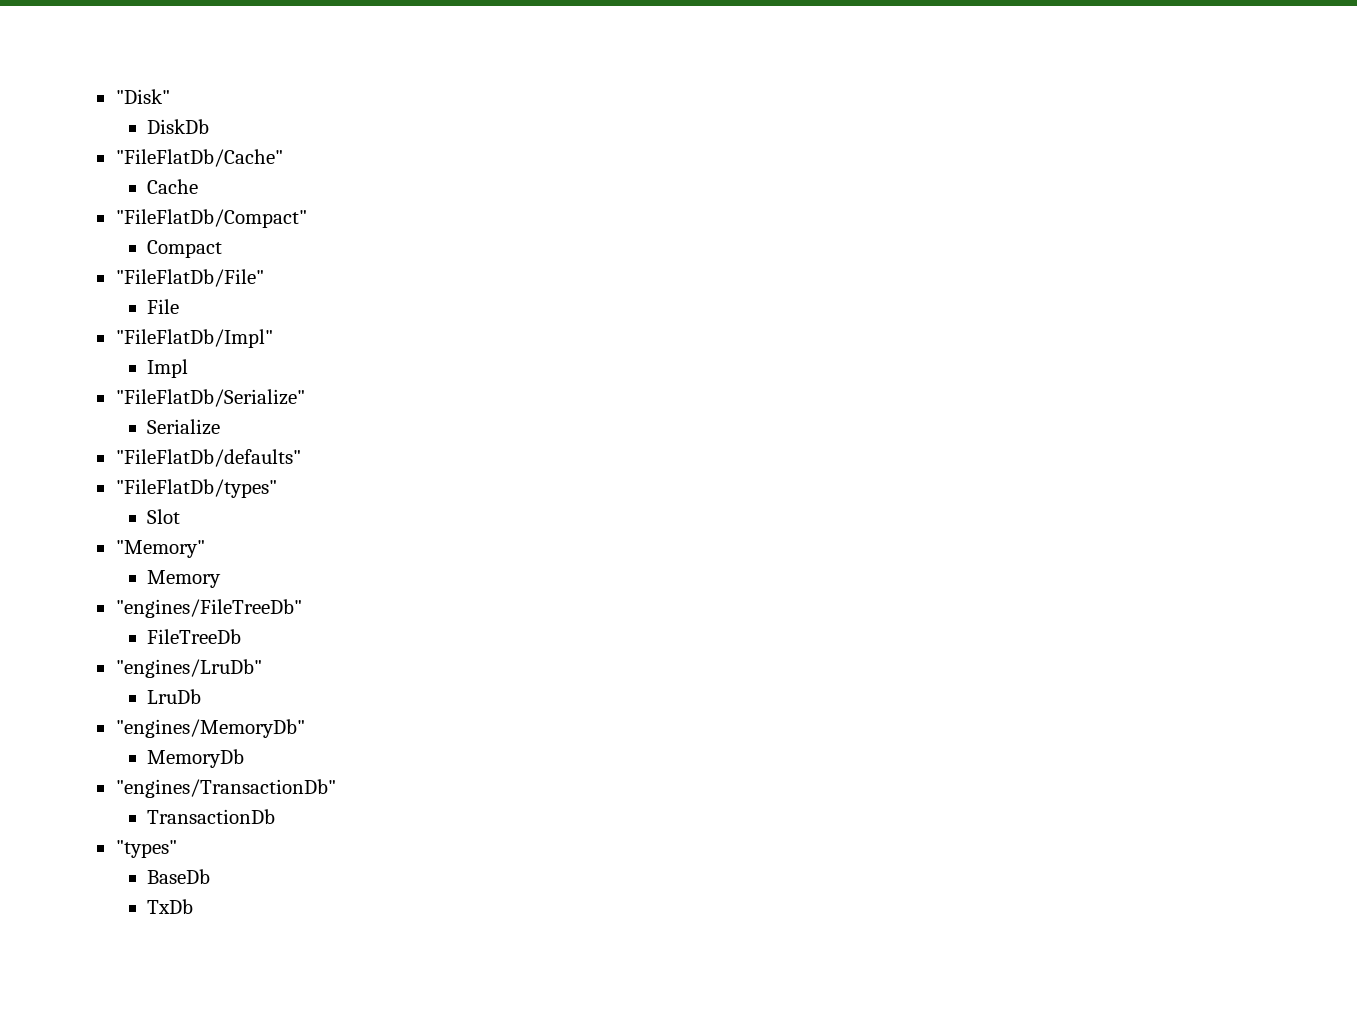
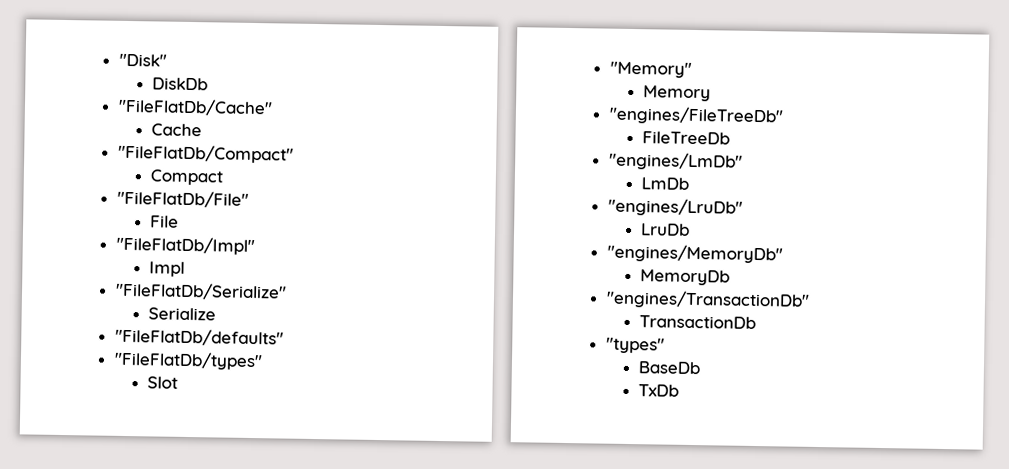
+ "engines/LmDb"
+ LmDb

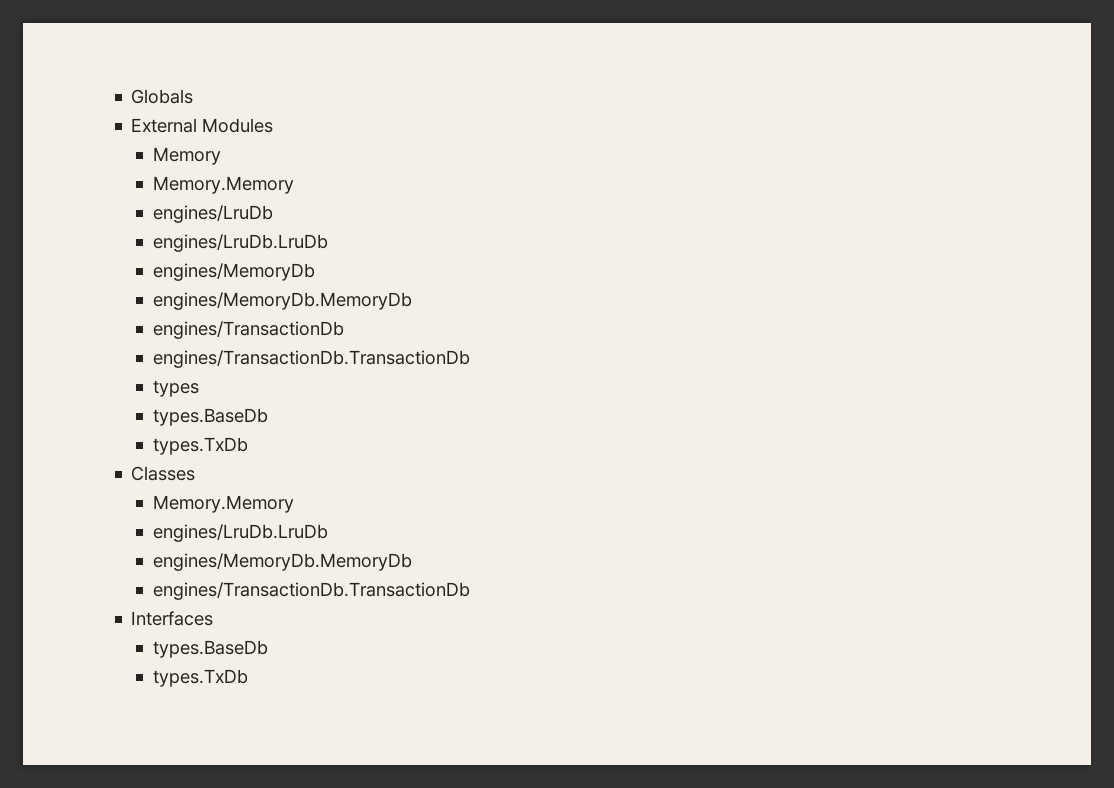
- "Disk"
- DiskDb
- "FileFlatDb/Cache"
- Cache
- "FileFlatDb/Compact"
- Compact
- "FileFlatDb/File"
- File
- "FileFlatDb/Impl"
- Impl
- "FileFlatDb/Serialize"
- Serialize
- "FileFlatDb/defaults"
- "FileFlatDb/types"
- Slot
- "Memory"
+ Globals
+ External Modules
  Memory
- "engines/FileTreeDb"
- FileTreeDb
- "engines/LmDb"
- LmDb
- "engines/LruDb"
- LruDb
- "engines/MemoryDb"
- MemoryDb
- "engines/TransactionDb"
- TransactionDb
- "types"
- BaseDb
- TxDb
+ Memory.Memory
+ engines/LruDb
+ engines/LruDb.LruDb
+ engines/MemoryDb
+ engines/MemoryDb.MemoryDb
+ engines/TransactionDb
+ engines/TransactionDb.TransactionDb
+ types
+ types.BaseDb
+ types.TxDb
+ Classes
+ Memory.Memory
+ engines/LruDb.LruDb
+ engines/MemoryDb.MemoryDb
+ engines/TransactionDb.TransactionDb
+ Interfaces
+ types.BaseDb
+ types.TxDb

